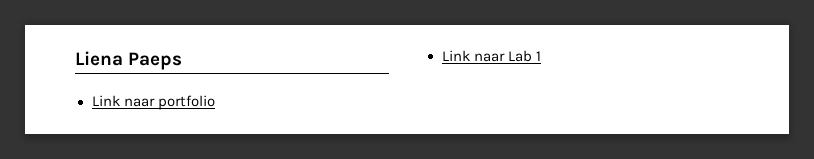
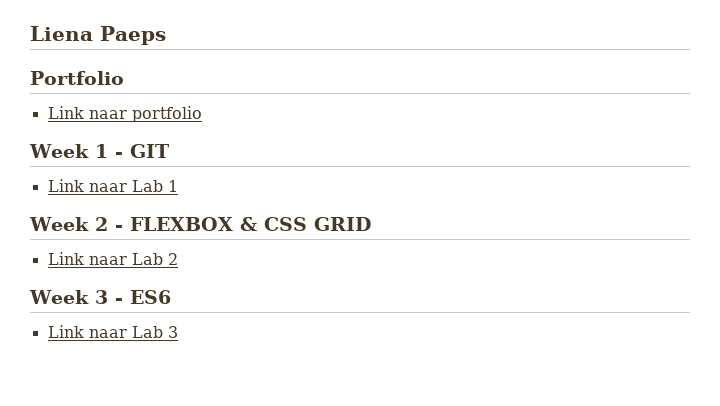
+ Portfolio
+ Week 1 - GIT
+ Week 2 - FLEXBOX & CSS GRID
+ Link naar Lab 2
+ Week 3 - ES6
+ Link naar Lab 3

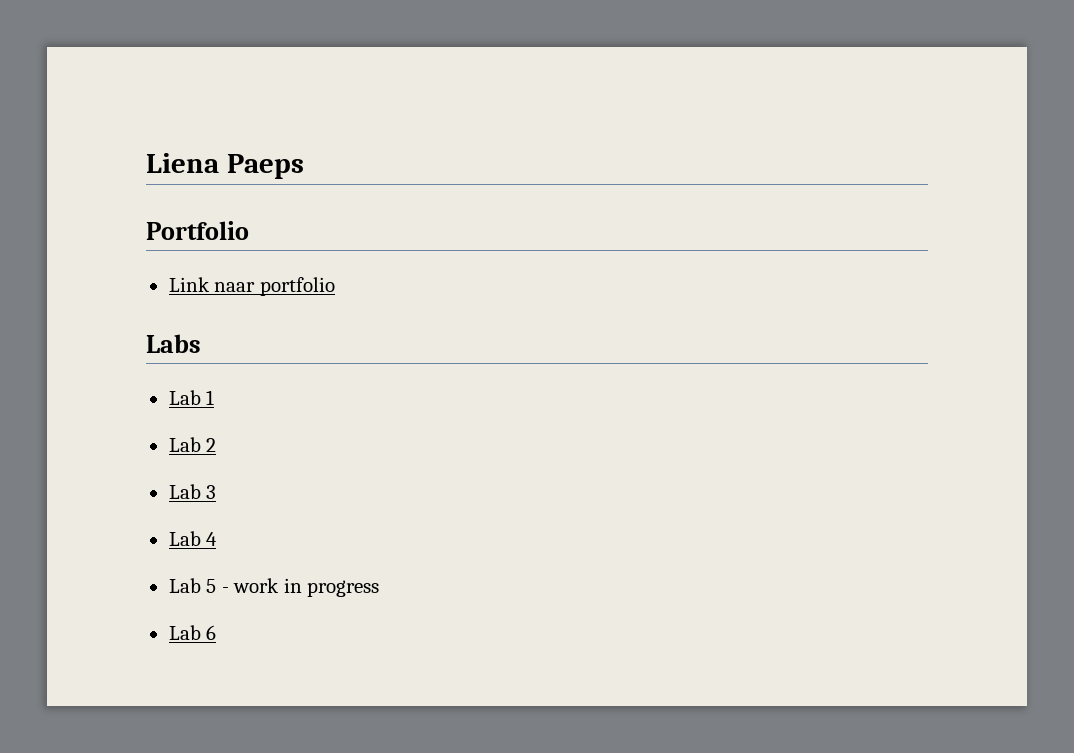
- Week 1 - GIT
- Link naar Lab 1
- Week 2 - FLEXBOX & CSS GRID
- Link naar Lab 2
- Week 3 - ES6
- Link naar Lab 3
+ Labs
+ Lab 1
+ Lab 2
+ Lab 3
+ Lab 4
+ Lab 5 - work in progress
+ Lab 6

